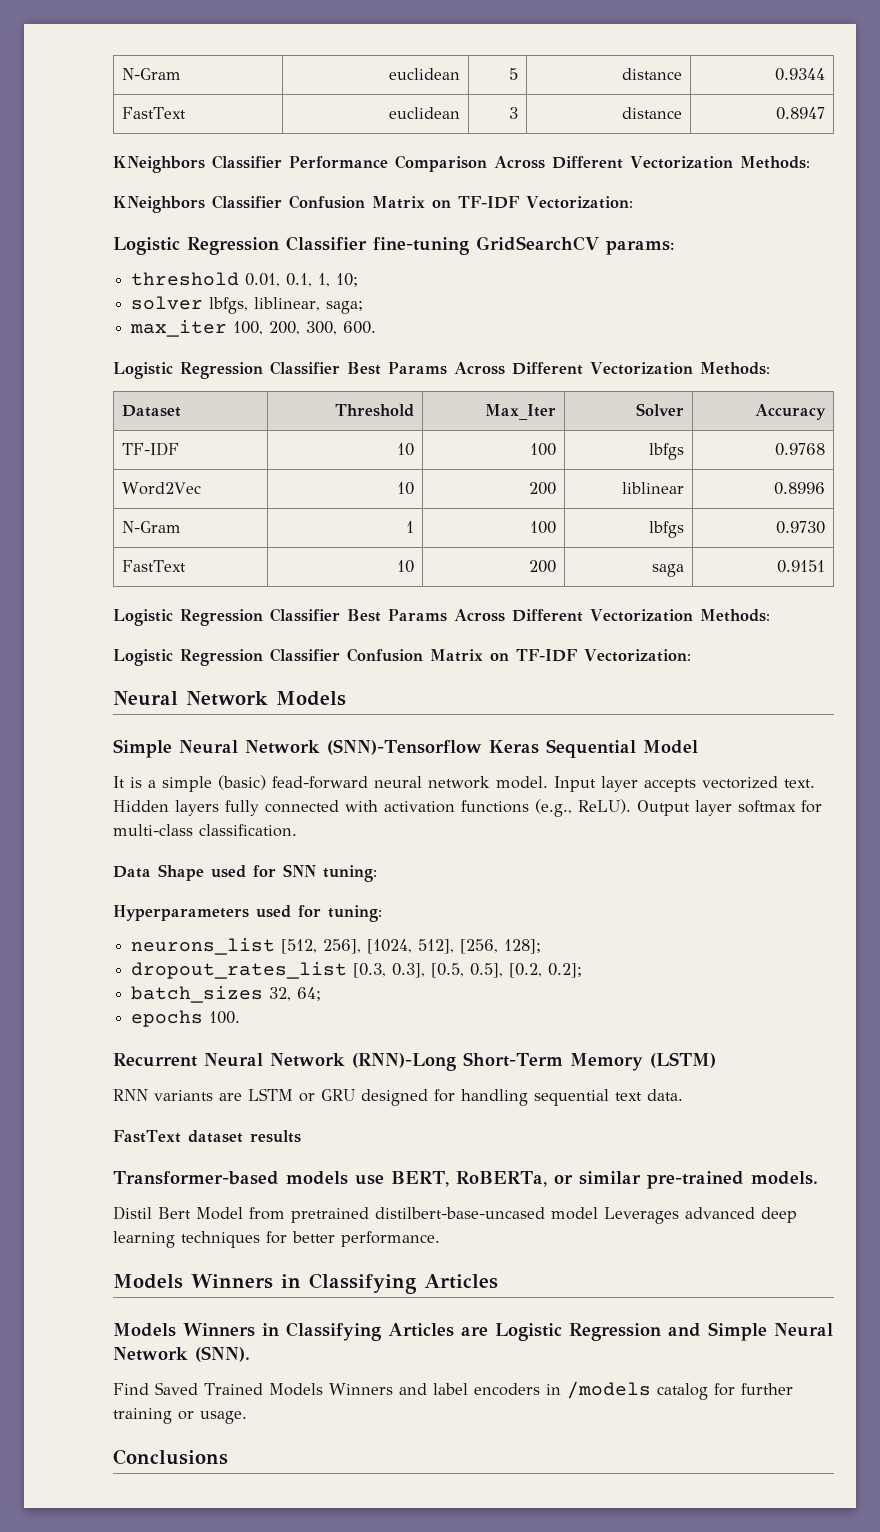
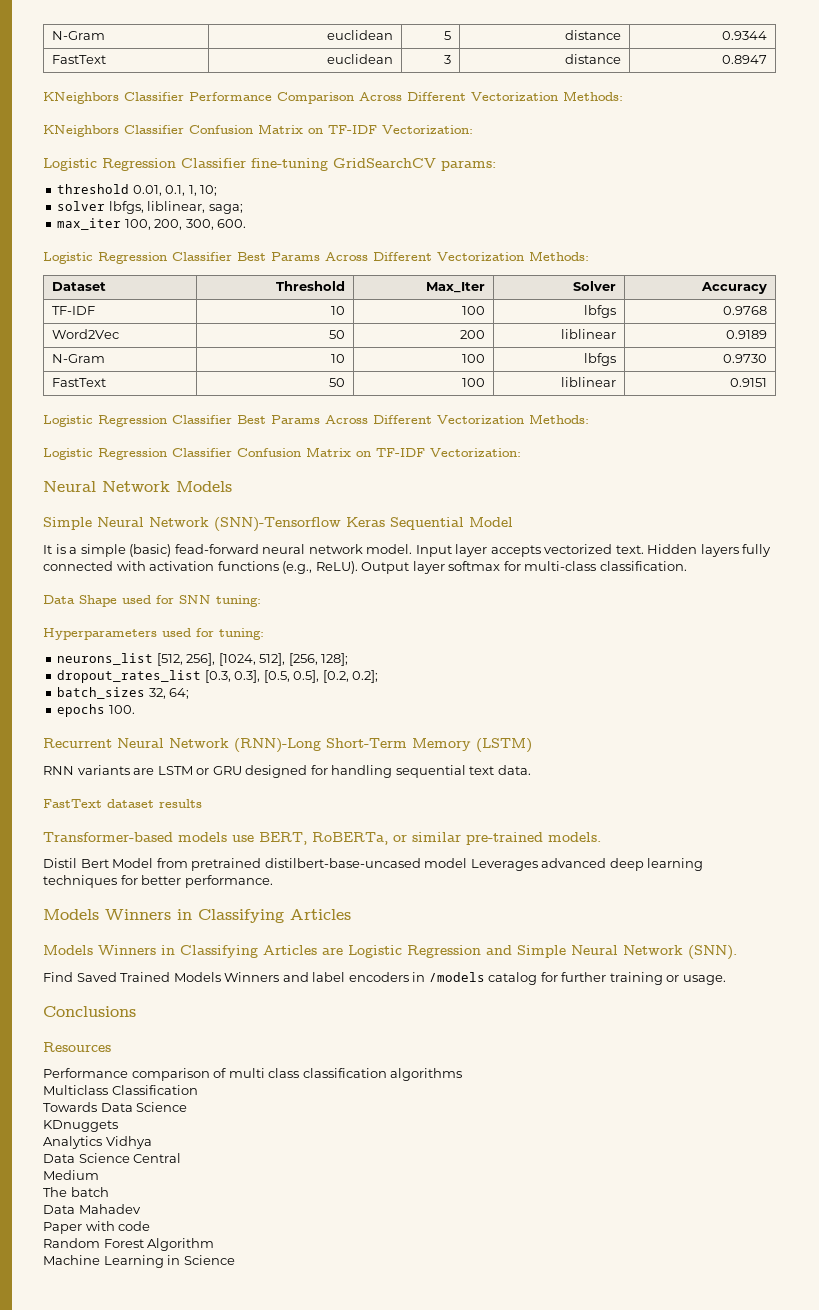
- Word2Vec | 10 | 200 | liblinear | 0.8996
- N-Gram | 1 | 100 | lbfgs | 0.9730
+ Word2Vec | 50 | 200 | liblinear | 0.9189
+ N-Gram | 10 | 100 | lbfgs | 0.9730
- FastText | 10 | 200 | saga | 0.9151
+ FastText | 50 | 100 | liblinear | 0.9151
+ Resources
+ Performance comparison of multi class classification algorithms
+ Multiclass Classification
+ Towards Data Science
+ KDnuggets
+ Analytics Vidhya
+ Data Science Central
+ Medium
+ The batch
+ Data Mahadev
+ Paper with code
+ Random Forest Algorithm
+ Machine Learning in Science

